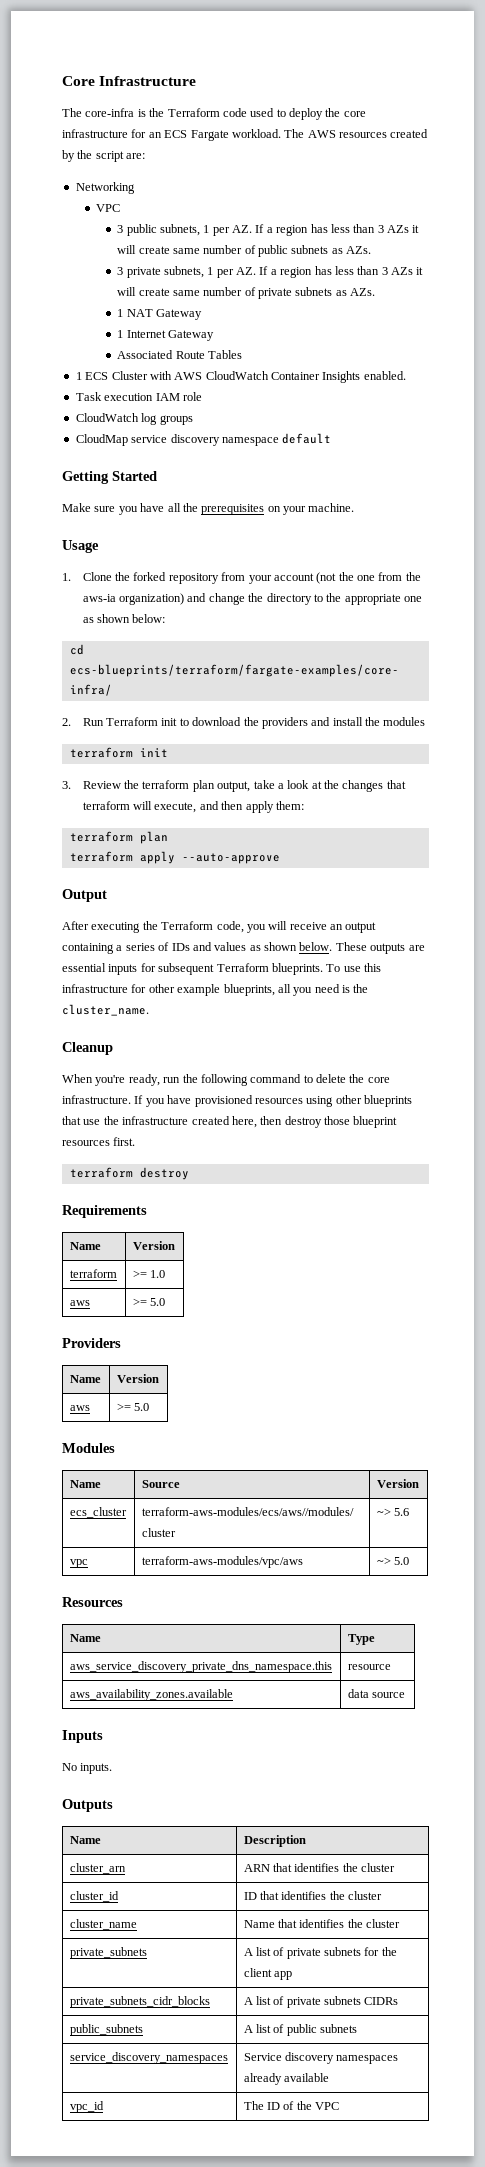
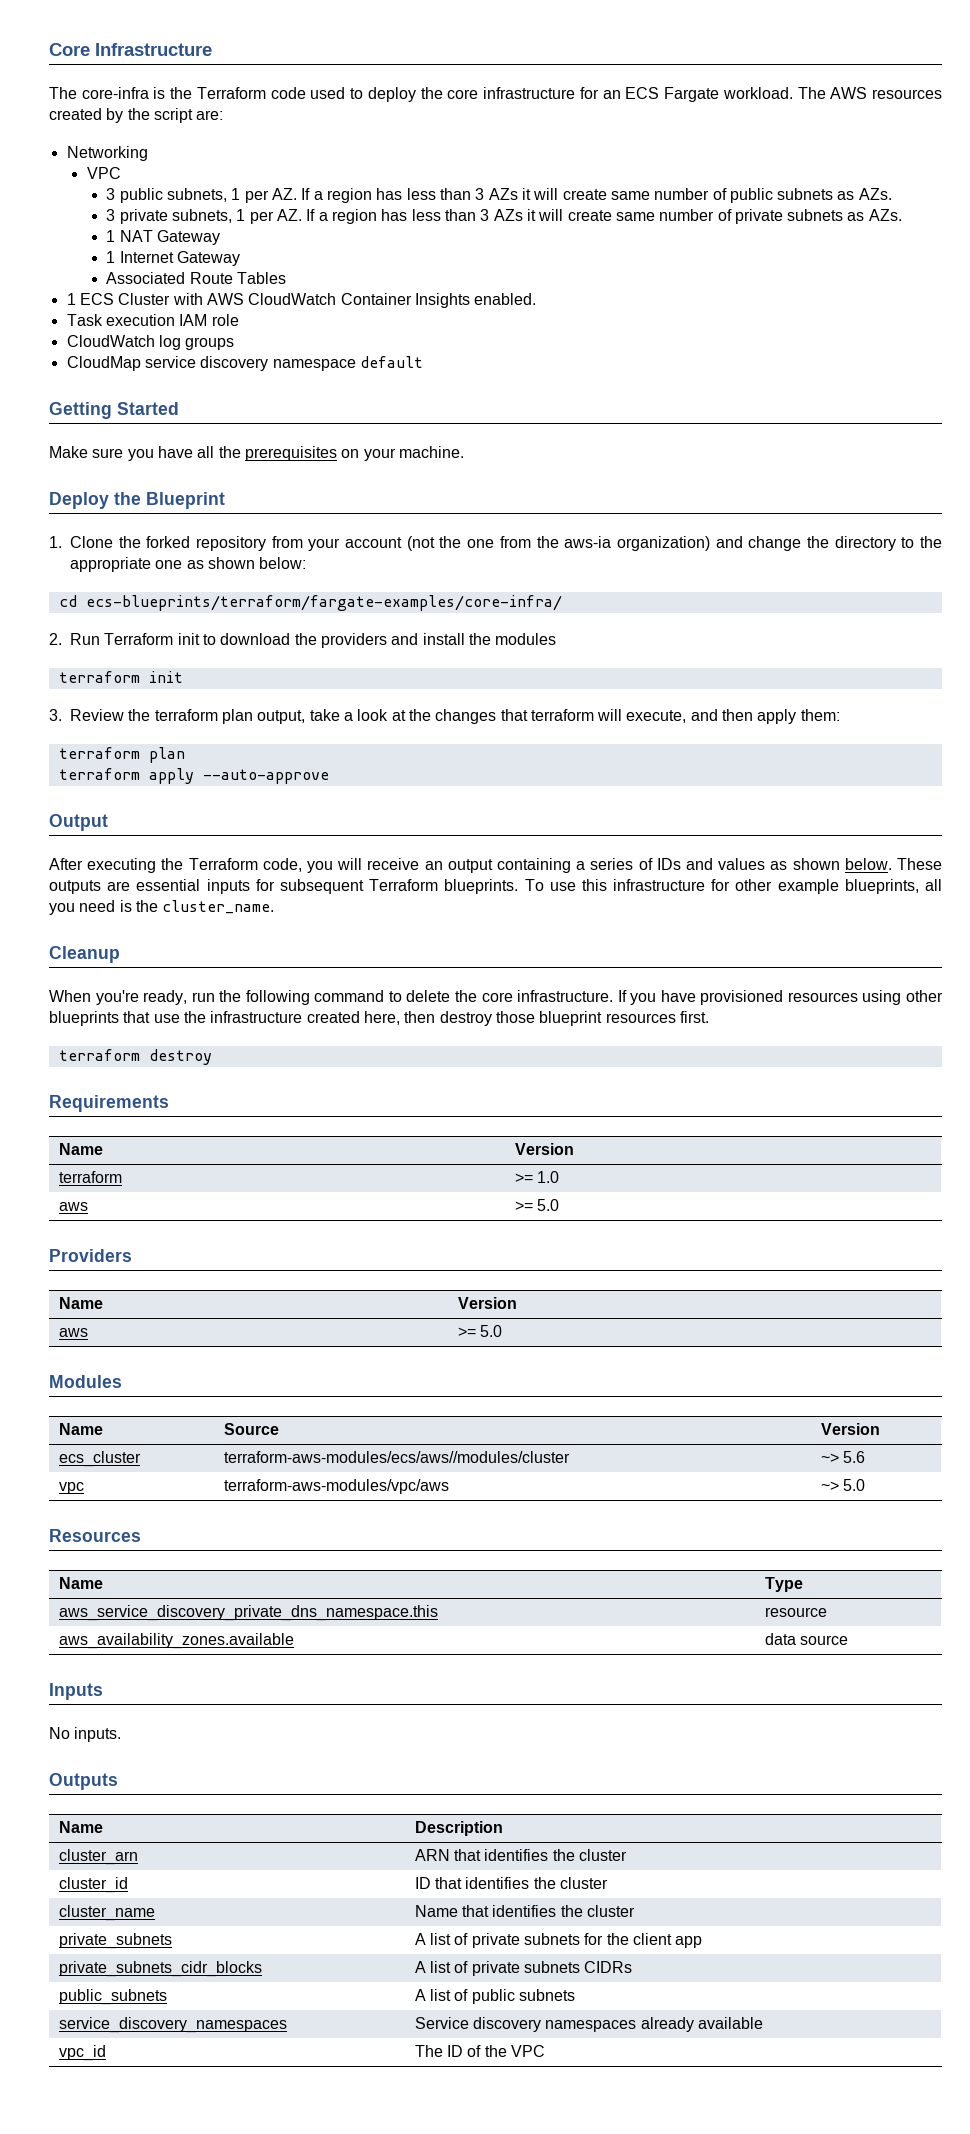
- Usage
+ Deploy the Blueprint

